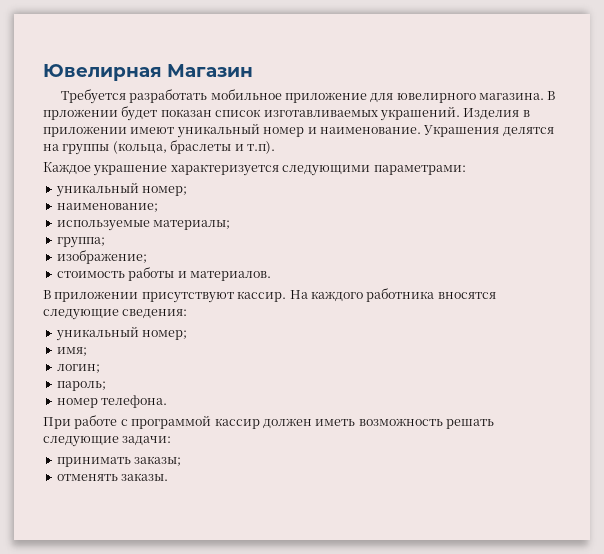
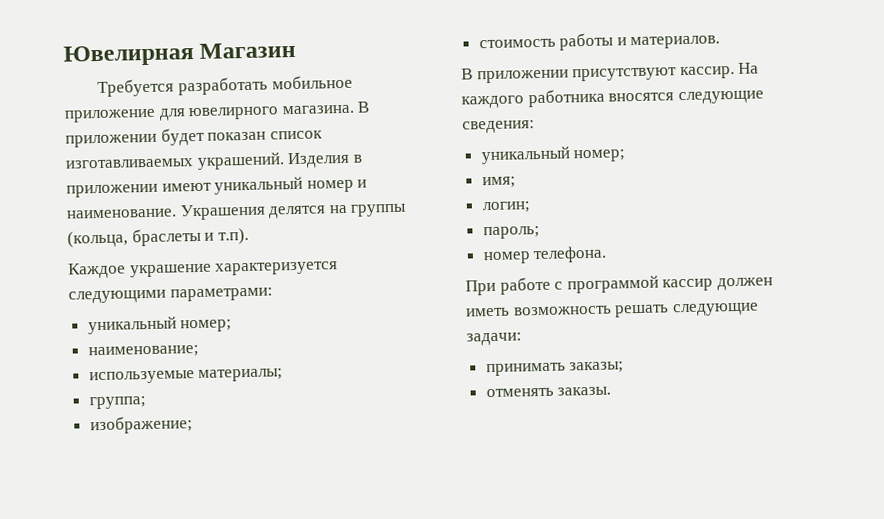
- В прложении будет показан список изготавливаемых украшений.
+ В приложении будет показан список изготавливаемых украшений.

